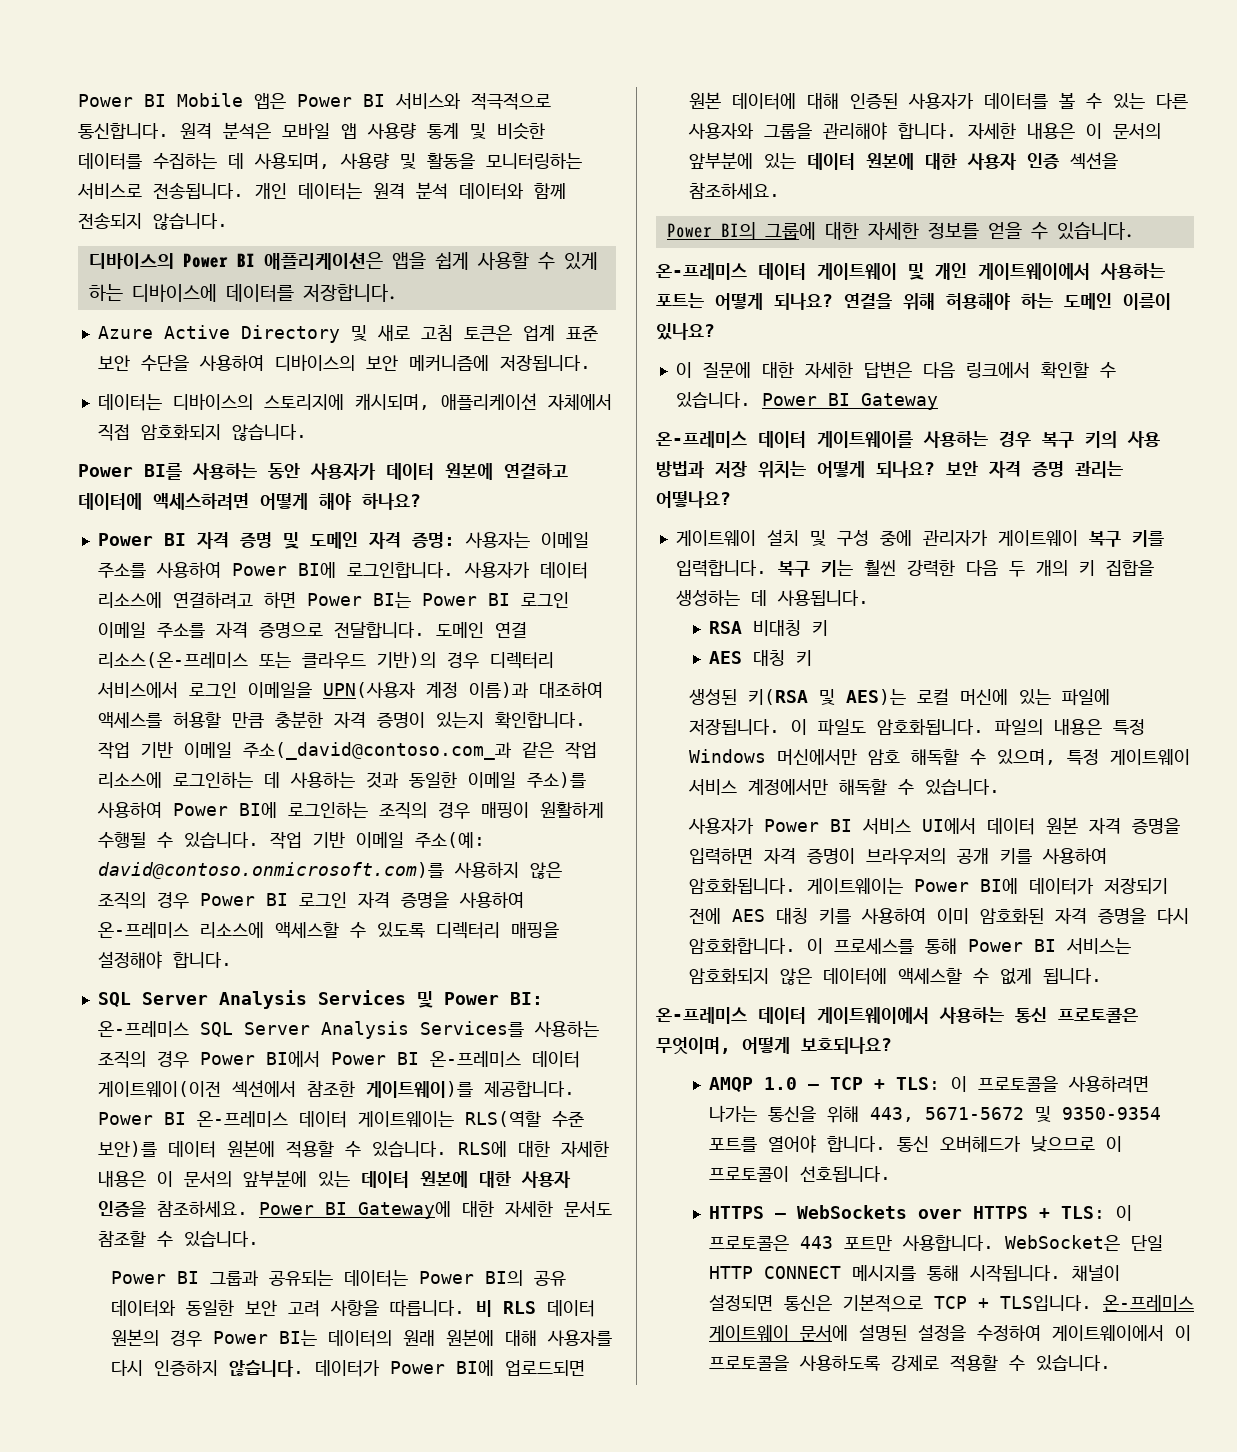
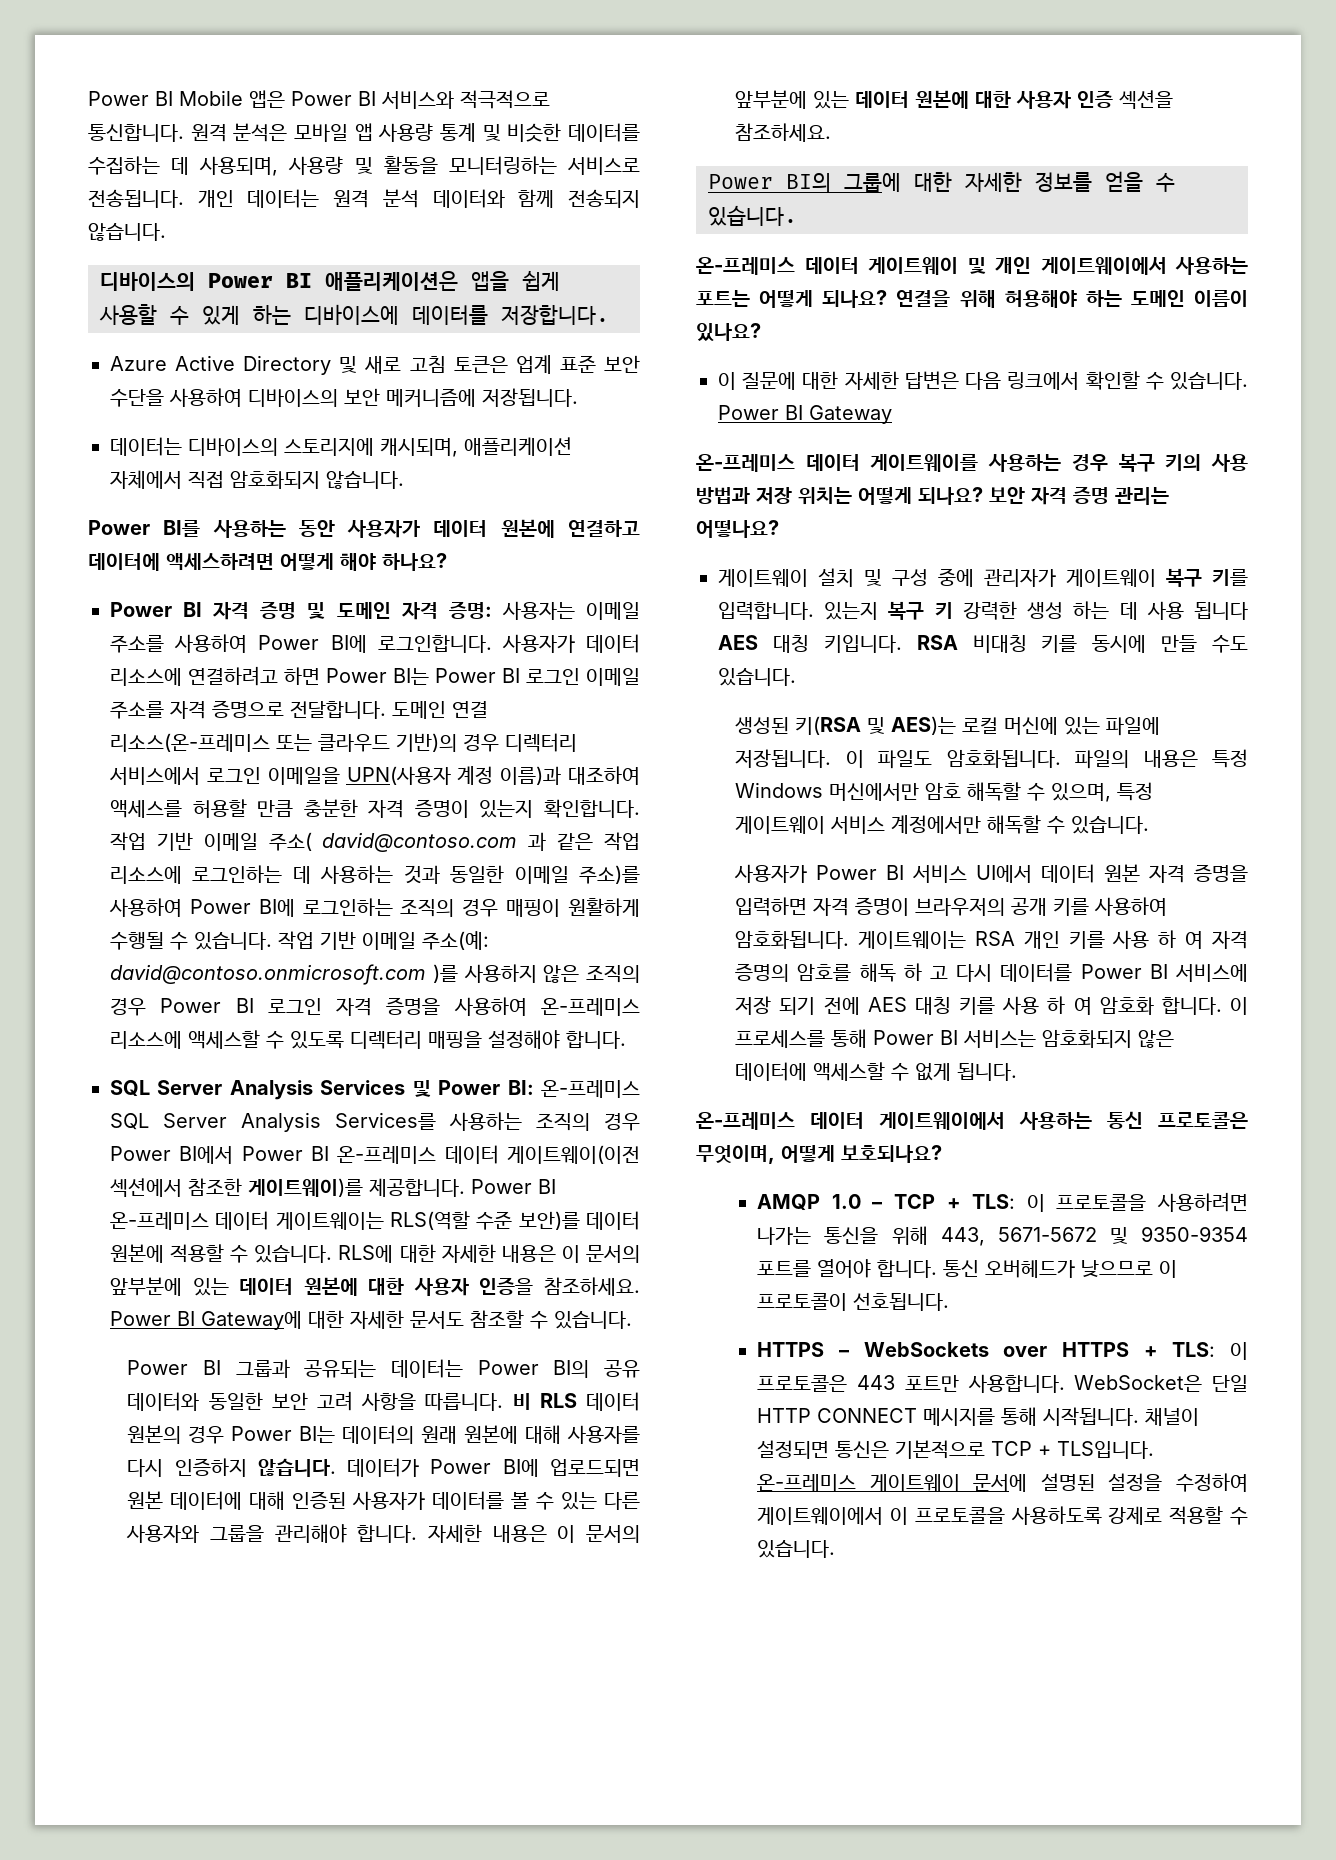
- 작업 기반 이메일 주소(_david@contoso.com_과 같은 작업 리소스에 로그인하는 데 사용하는 것과 동일한 이메일 주소)를 사용하여 Power BI에 로그인하는 조직의 경우 매핑이 원활하게 수행될 수 있습니다.
+ 작업 기반 이메일 주소( david@contoso.com 과 같은 작업 리소스에 로그인하는 데 사용하는 것과 동일한 이메일 주소)를 사용하여 Power BI에 로그인하는 조직의 경우 매핑이 원활하게 수행될 수 있습니다.
- 작업 기반 이메일 주소(예: david@contoso.onmicrosoft.com)를 사용하지 않은 조직의 경우 Power BI 로그인 자격 증명을 사용하여 온-프레미스 리소스에 액세스할 수 있도록 디렉터리 매핑을 설정해야 합니다.
+ 작업 기반 이메일 주소(예: david@contoso.onmicrosoft.com )를 사용하지 않은 조직의 경우 Power BI 로그인 자격 증명을 사용하여 온-프레미스 리소스에 액세스할 수 있도록 디렉터리 매핑을 설정해야 합니다.
- 복구 키는 훨씬 강력한 다음 두 개의 키 집합을 생성하는 데 사용됩니다.
- RSA 비대칭 키
- AES 대칭 키
+ 있는지 복구 키 강력한 생성 하는 데 사용 됩니다 AES 대칭 키입니다. RSA 비대칭 키를 동시에 만들 수도 있습니다.
- 게이트웨이는 Power BI에 데이터가 저장되기 전에 AES 대칭 키를 사용하여 이미 암호화된 자격 증명을 다시 암호화합니다.
+ 게이트웨이는 RSA 개인 키를 사용 하 여 자격 증명의 암호를 해독 하 고 다시 데이터를 Power BI 서비스에 저장 되기 전에 AES 대칭 키를 사용 하 여 암호화 합니다.

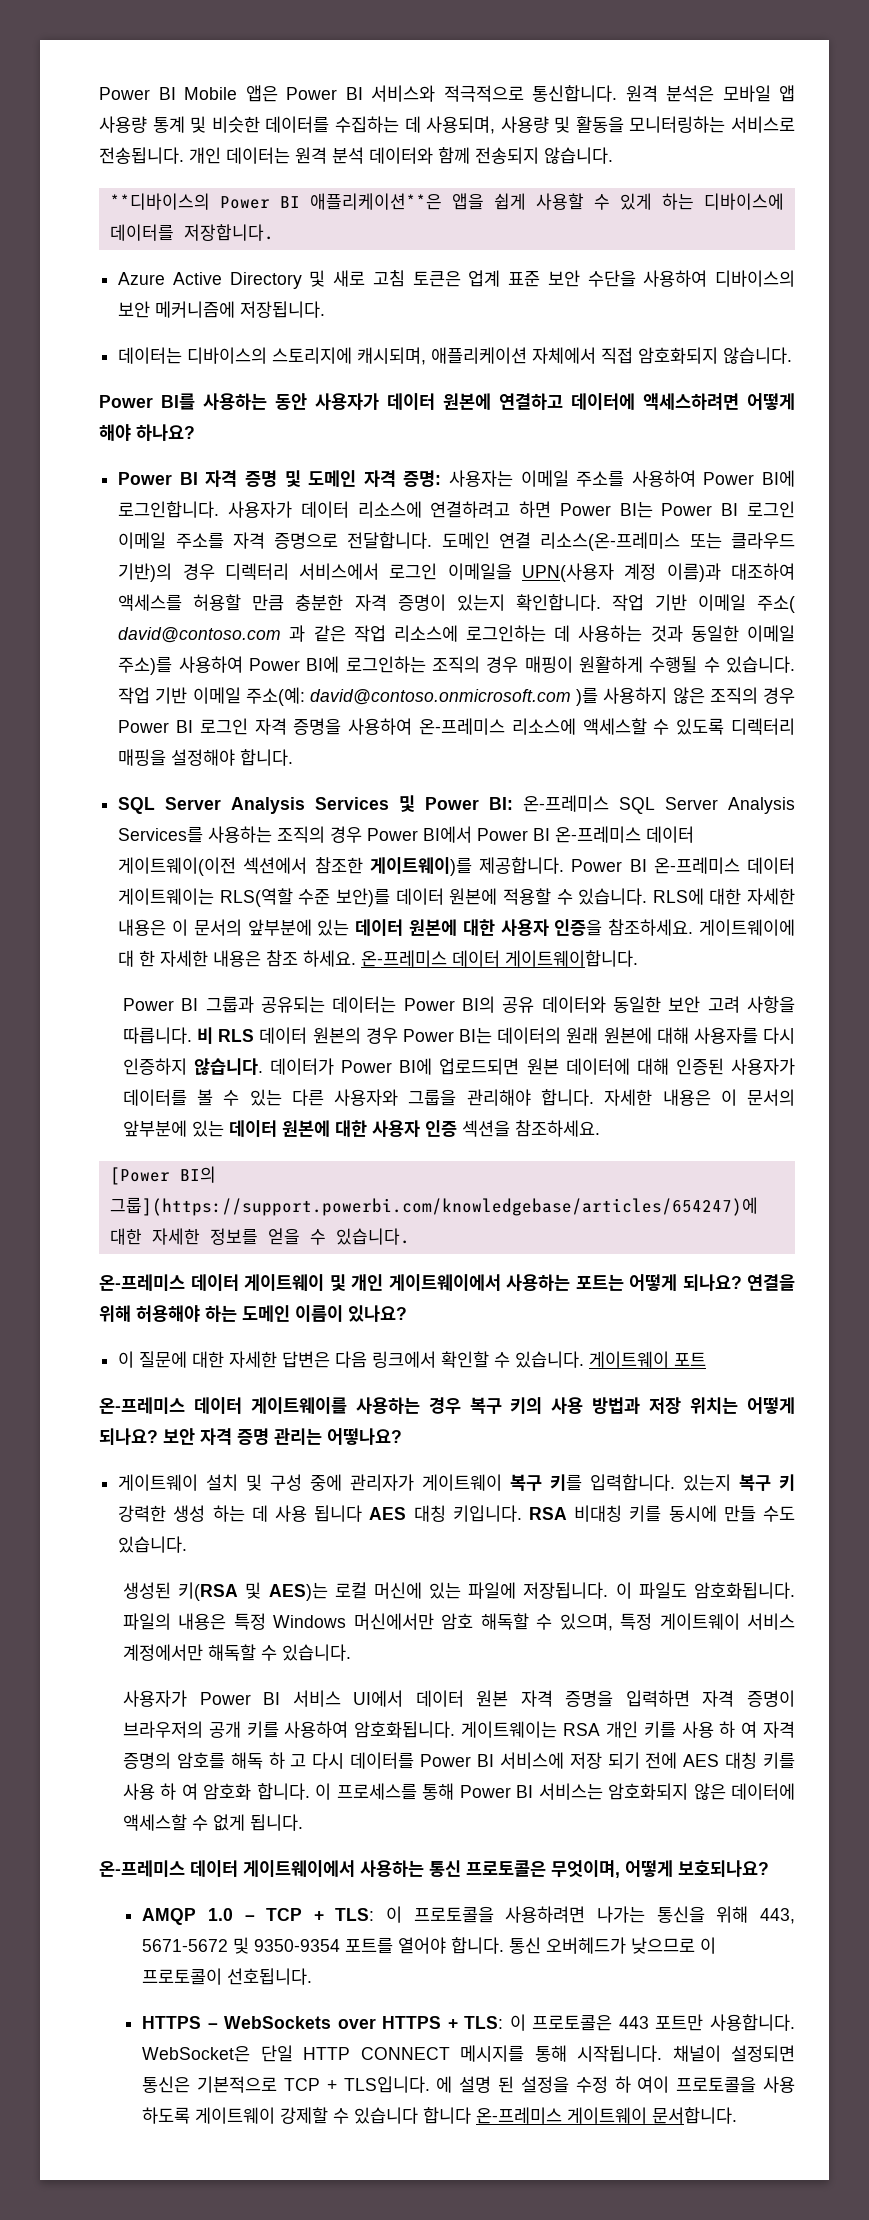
- 디바이스의 Power BI 애플리케이션은 앱을 쉽게 사용할 수 있게 하는 디바이스에 데이터를 저장합니다.
+ **디바이스의 Power BI 애플리케이션**은 앱을 쉽게 사용할 수 있게 하는 디바이스에 데이터를 저장합니다.
- Power BI Gateway에 대한 자세한 문서도 참조할 수 있습니다.
+ 게이트웨이에 대 한 자세한 내용은 참조 하세요. 온-프레미스 데이터 게이트웨이합니다.
- Power BI의 그룹에 대한 자세한 정보를 얻을 수 있습니다.
+ [Power BI의 그룹](https://support.powerbi.com/knowledgebase/articles/654247)에 대한 자세한 정보를 얻을 수 있습니다.
- Power BI Gateway
+ 게이트웨이 포트
- 온-프레미스 게이트웨이 문서에 설명된 설정을 수정하여 게이트웨이에서 이 프로토콜을 사용하도록 강제로 적용할 수 있습니다.
+ 에 설명 된 설정을 수정 하 여이 프로토콜을 사용 하도록 게이트웨이 강제할 수 있습니다 합니다 온-프레미스 게이트웨이 문서합니다.

